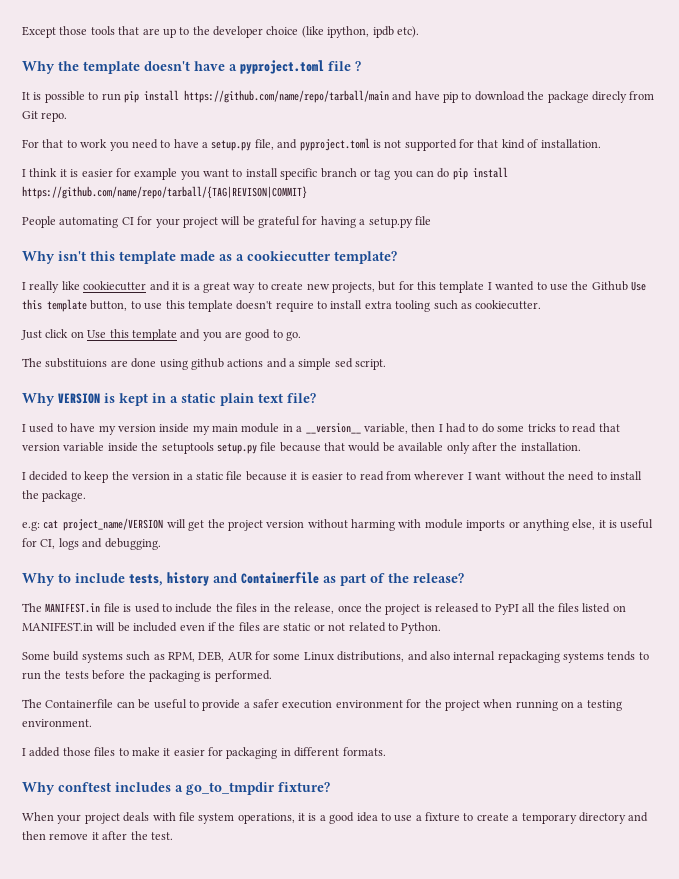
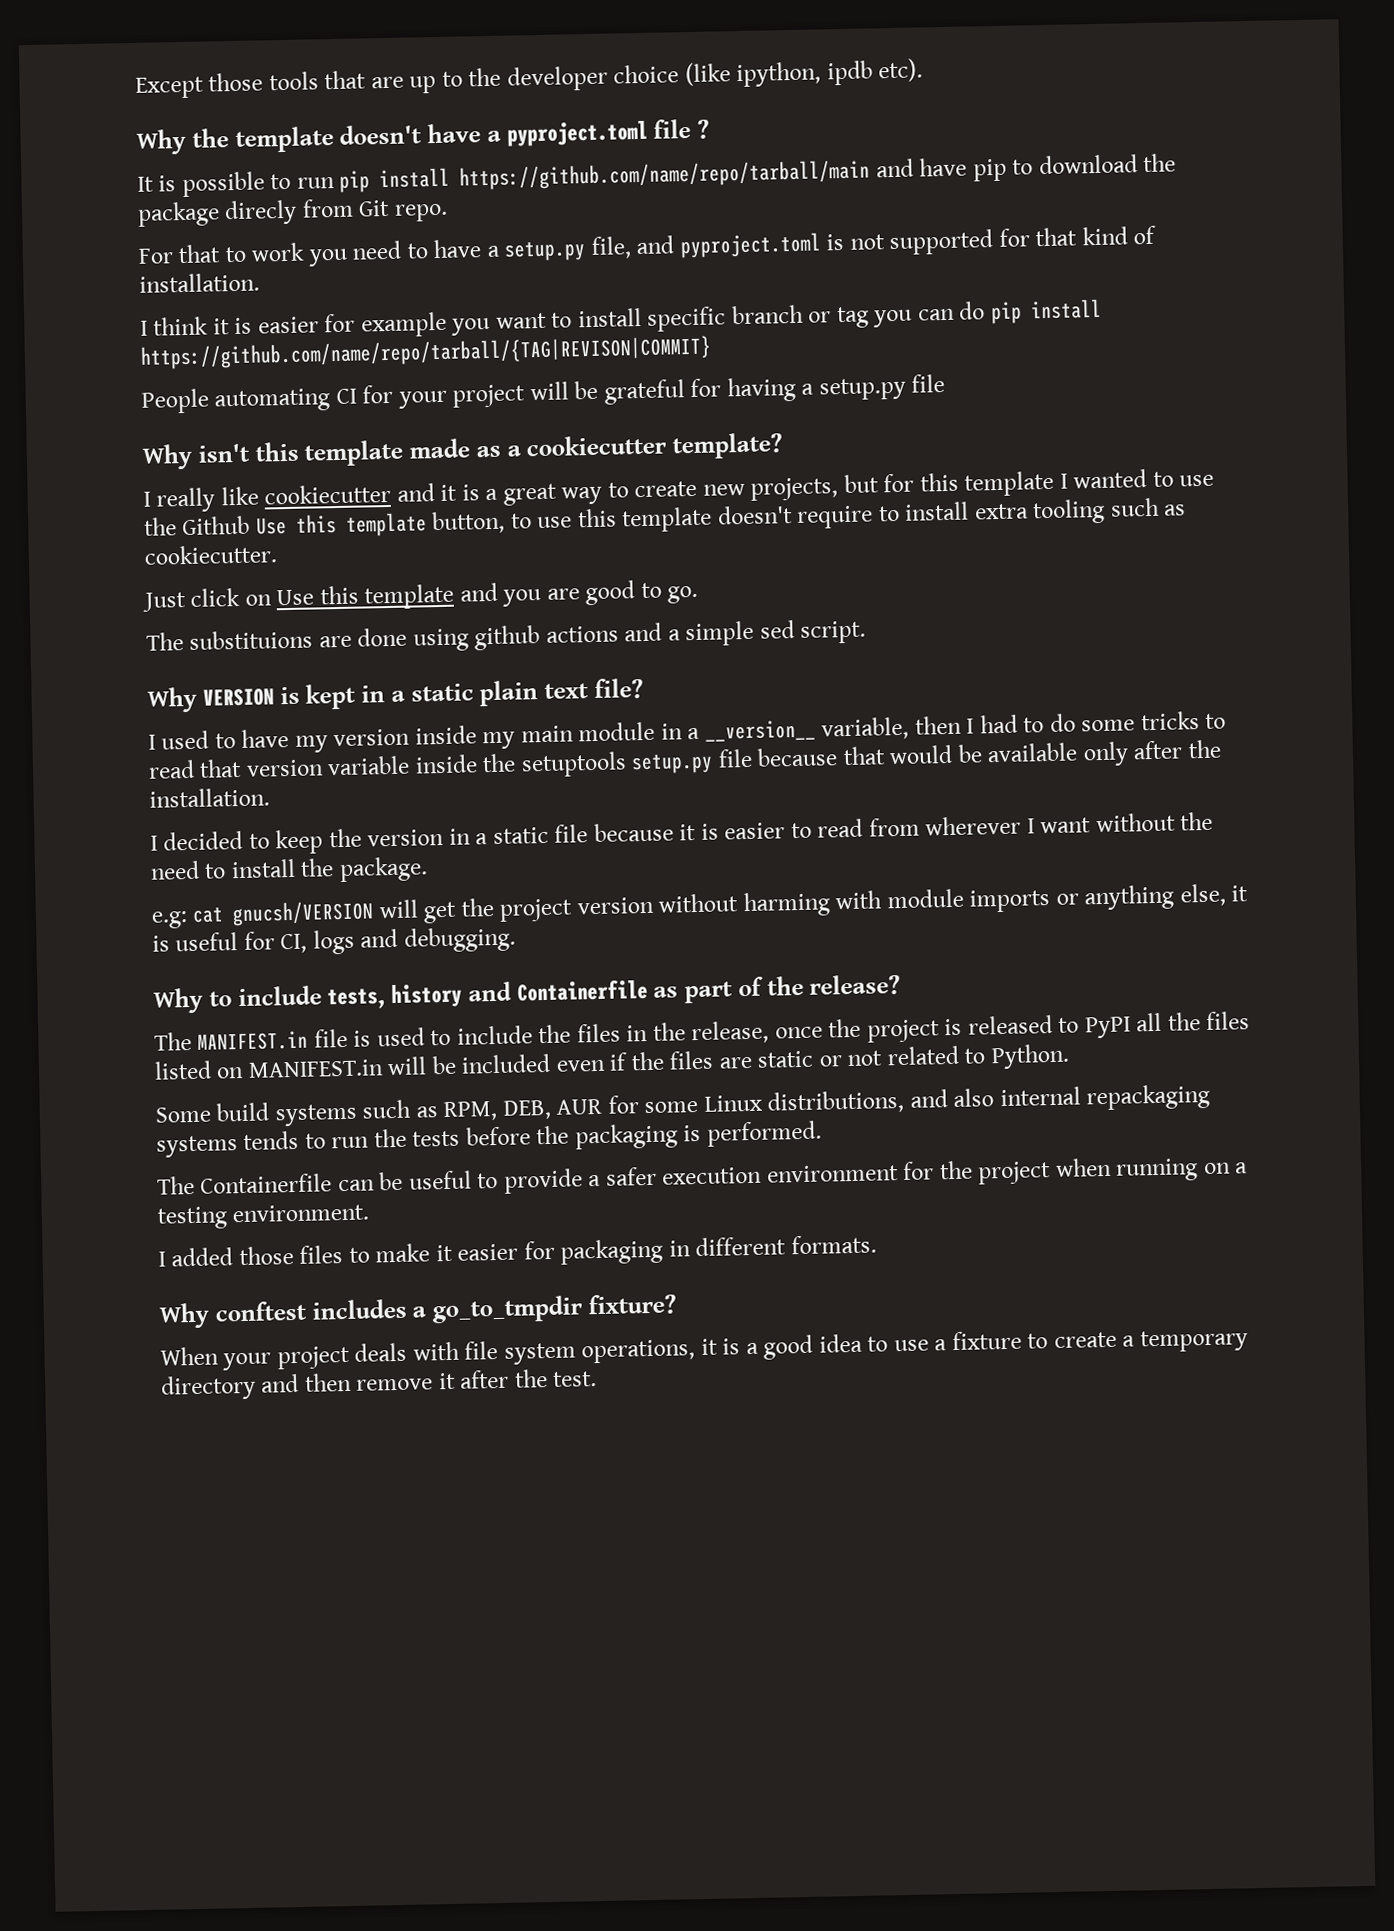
- e.g: cat project_name/VERSION will get the project version without harming with module imports or anything else, it is useful for CI, logs and debugging.
+ e.g: cat gnucsh/VERSION will get the project version without harming with module imports or anything else, it is useful for CI, logs and debugging.

